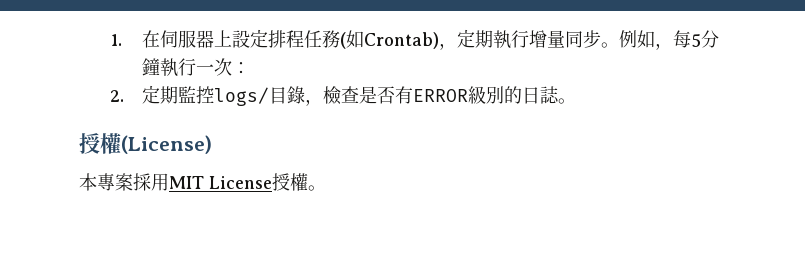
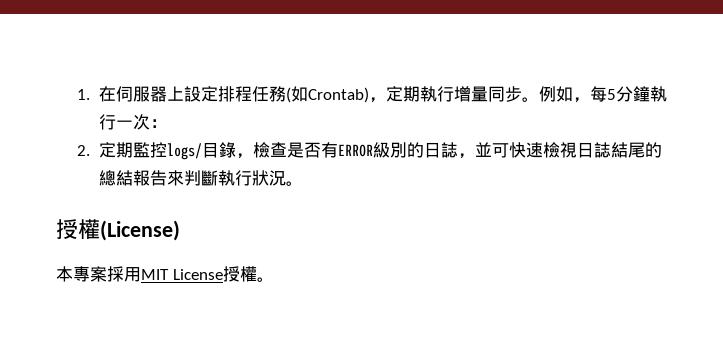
- 2.定期監控logs/目錄，檢查是否有ERROR級別的日誌。
+ 2.定期監控logs/目錄，檢查是否有ERROR級別的日誌，並可快速檢視日誌結尾的總結報告來判斷執行狀況。

